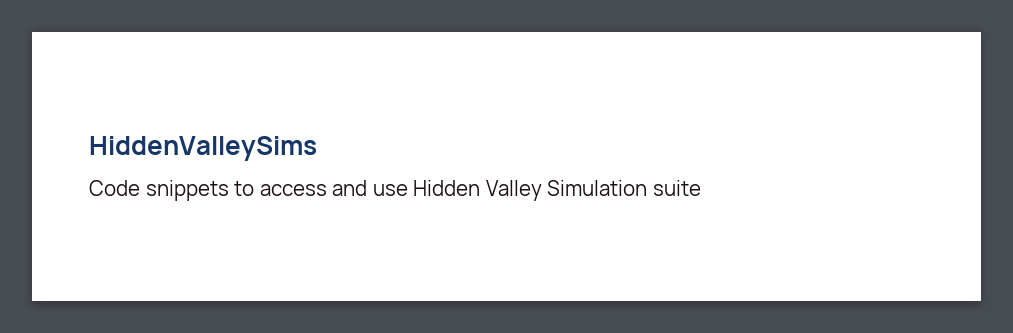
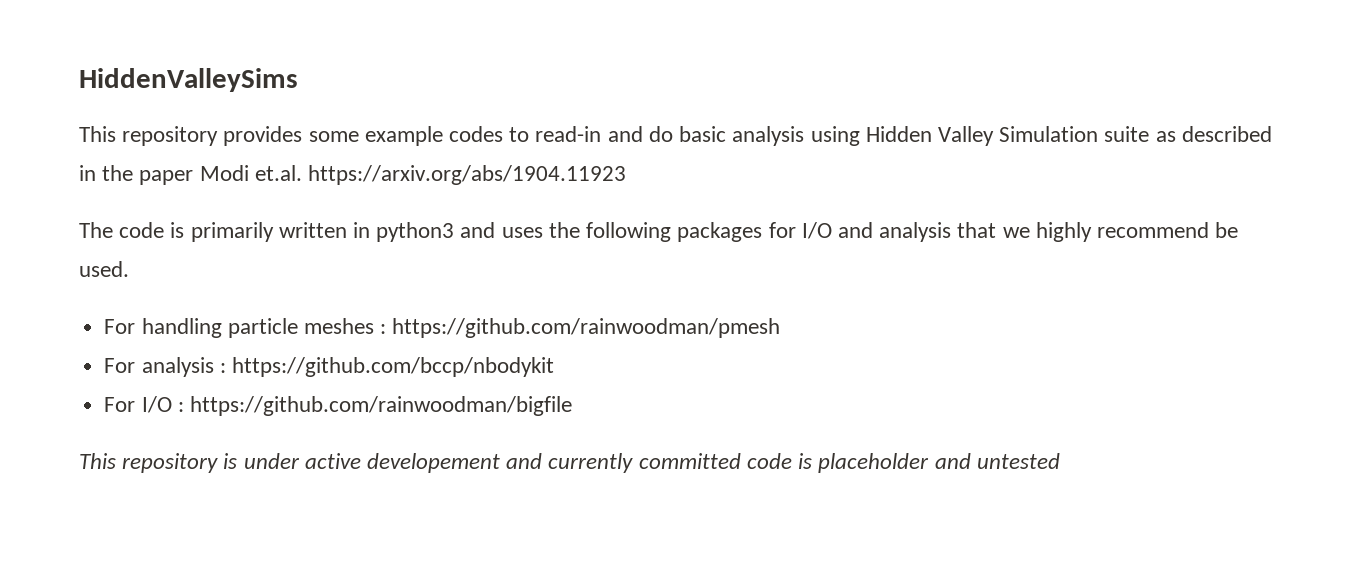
- Code snippets to access and use Hidden Valley Simulation suite
+ This repository provides some example codes to read-in and do basic analysis using Hidden Valley Simulation suite as described in the paper Modi et.al. https://arxiv.org/abs/1904.11923
+ The code is primarily written in python3 and uses the following packages for I/O and analysis that we highly recommend be used.
+ For handling particle meshes : https://github.com/rainwoodman/pmesh
+ For analysis : https://github.com/bccp/nbodykit
+ For I/O : https://github.com/rainwoodman/bigfile
+ This repository is under active developement and currently committed code is placeholder and untested

